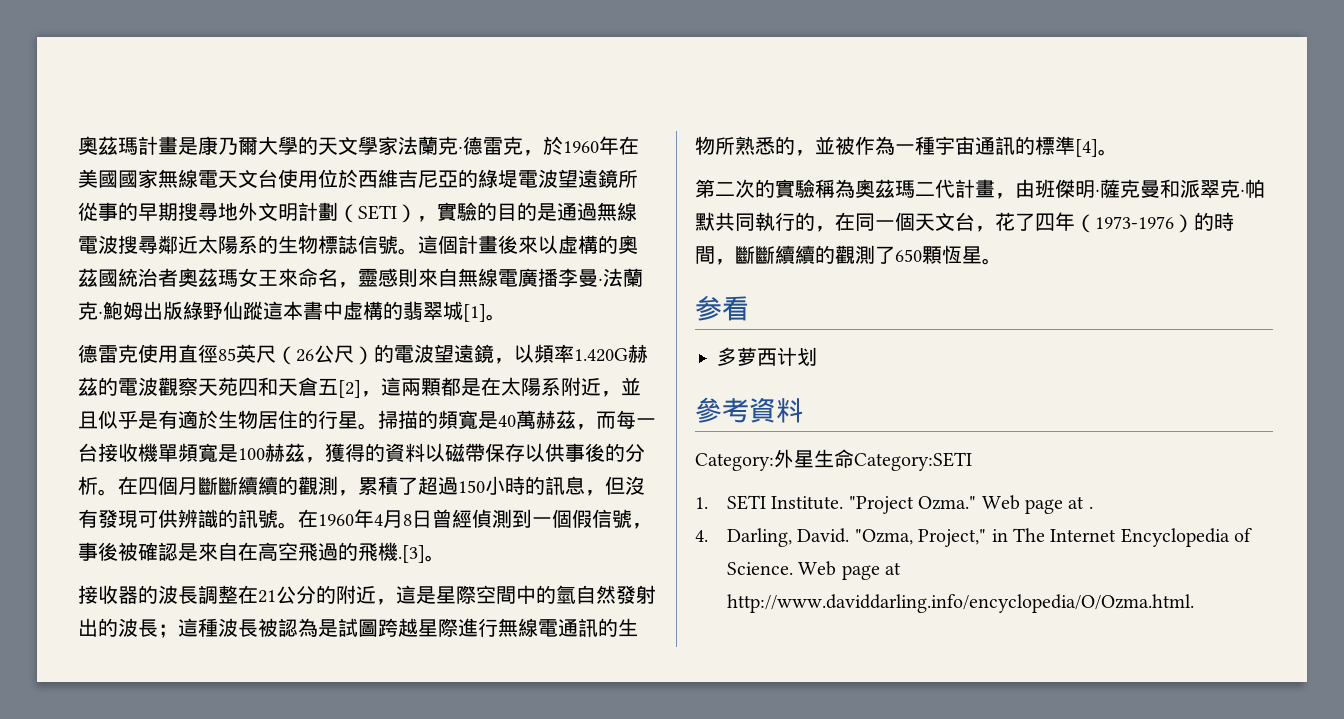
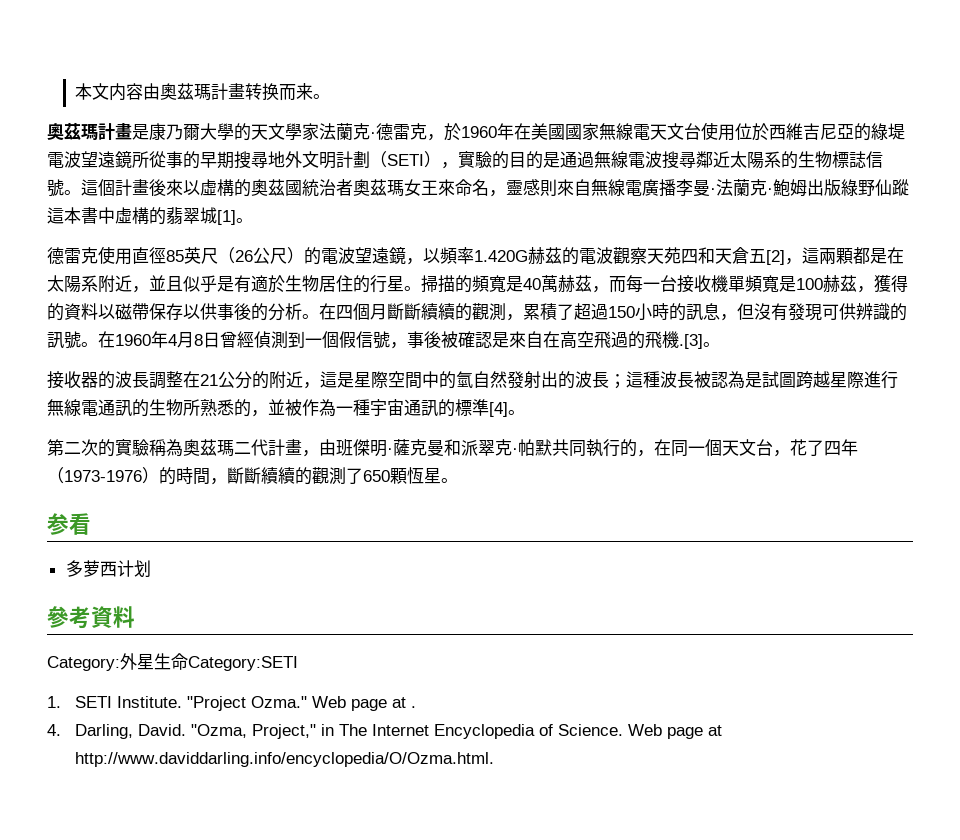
+ 本文内容由奧茲瑪計畫转换而来。

